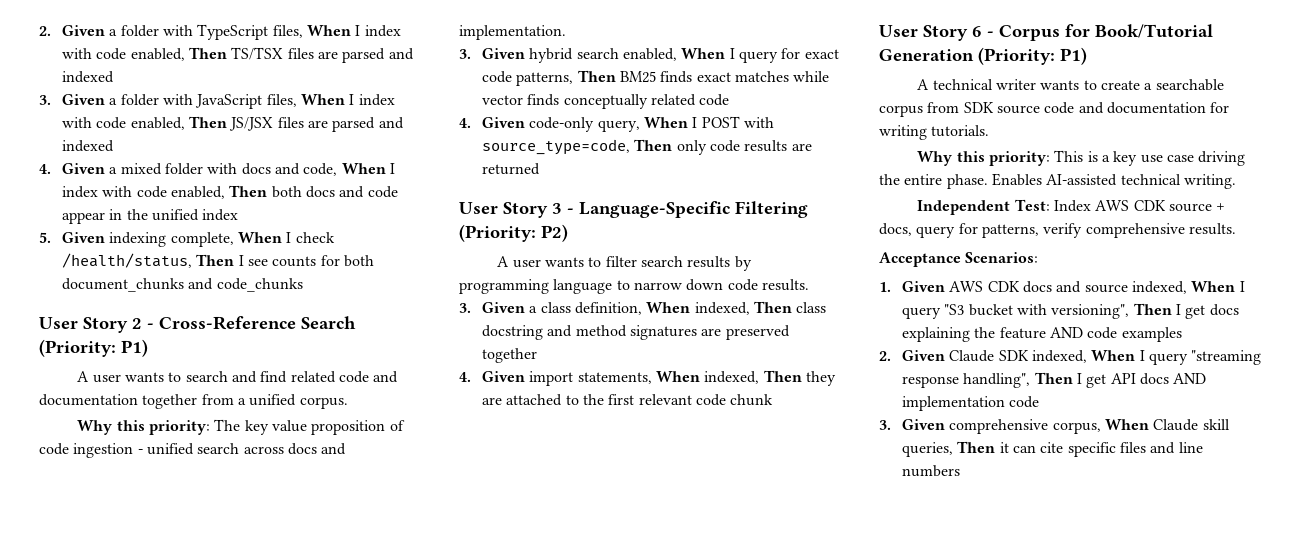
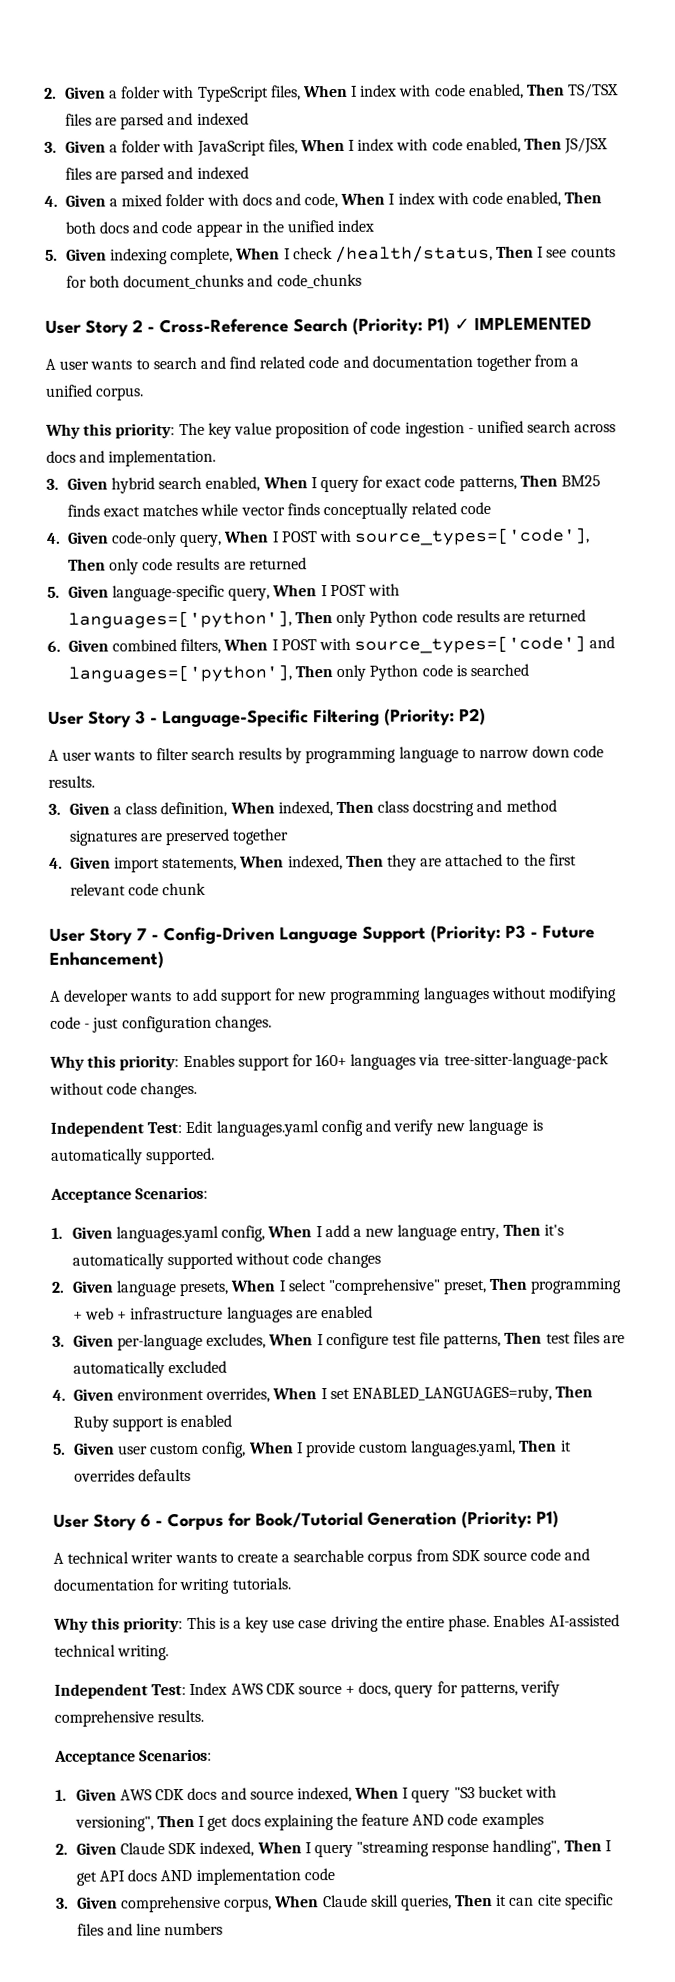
- User Story 2 - Cross-Reference Search (Priority: P1)
+ User Story 2 - Cross-Reference Search (Priority: P1) ✓ IMPLEMENTED
- 4. Given code-only query, When I POST with source_type=code, Then only code results are returned
+ 4. Given code-only query, When I POST with source_types=['code'], Then only code results are returned
+ 5. Given language-specific query, When I POST with languages=['python'], Then only Python code results are returned
+ 6. Given combined filters, When I POST with source_types=['code'] and languages=['python'], Then only Python code is searched
+ User Story 7 - Config-Driven Language Support (Priority: P3 - Future Enhancement)
+ A developer wants to add support for new programming languages without modifying code - just configuration changes.
+ Why this priority: Enables support for 160+ languages via tree-sitter-language-pack without code changes.
+ Independent Test: Edit languages.yaml config and verify new language is automatically supported.
+ Acceptance Scenarios:
+ 1. Given languages.yaml config, When I add a new language entry, Then it's automatically supported without code changes
+ 2. Given language presets, When I select "comprehensive" preset, Then programming + web + infrastructure languages are enabled
+ 3. Given per-language excludes, When I configure test file patterns, Then test files are automatically excluded
+ 4. Given environment overrides, When I set ENABLED_LANGUAGES=ruby, Then Ruby support is enabled
+ 5. Given user custom config, When I provide custom languages.yaml, Then it overrides defaults

